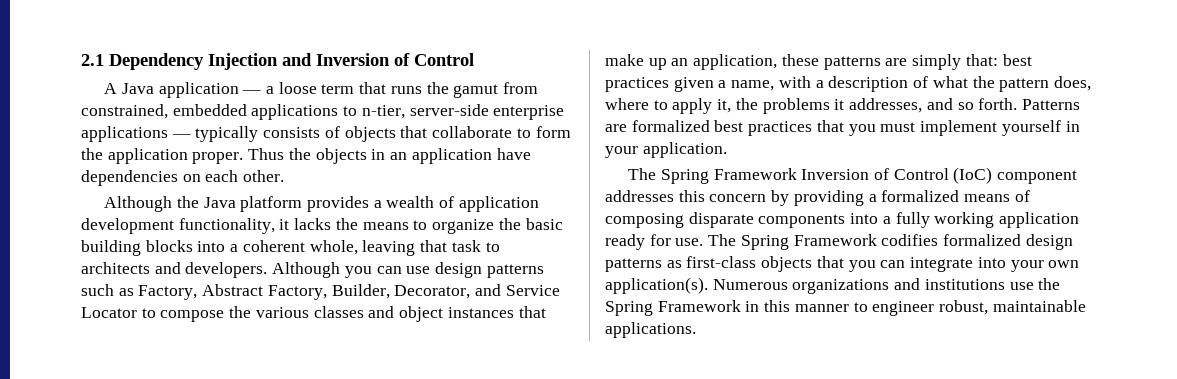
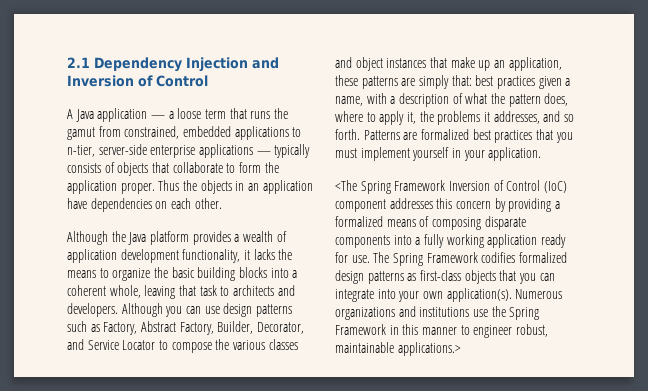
- The Spring Framework Inversion of Control (IoC) component addresses this concern by providing a formalized means of composing disparate components into a fully working application ready for use.
+ <The Spring Framework Inversion of Control (IoC) component addresses this concern by providing a formalized means of composing disparate components into a fully working application ready for use.
- Numerous organizations and institutions use the Spring Framework in this manner to engineer robust, maintainable applications.
+ Numerous organizations and institutions use the Spring Framework in this manner to engineer robust, maintainable applications.>

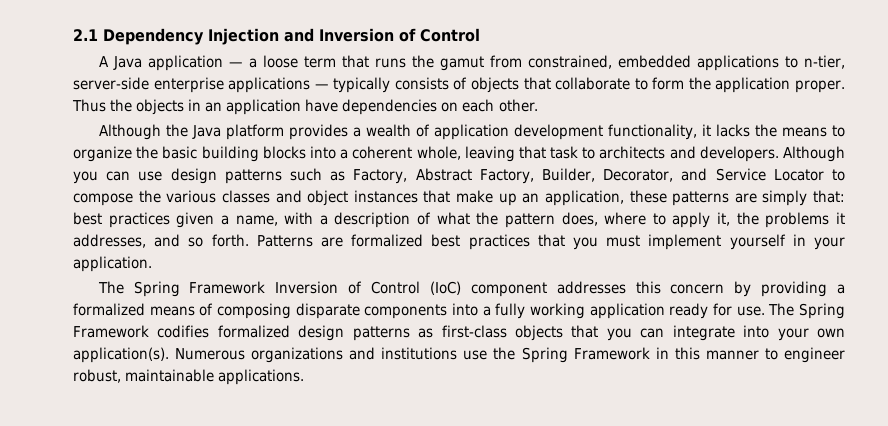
- <The Spring Framework Inversion of Control (IoC) component addresses this concern by providing a formalized means of composing disparate components into a fully working application ready for use.
+ The Spring Framework Inversion of Control (IoC) component addresses this concern by providing a formalized means of composing disparate components into a fully working application ready for use.
- Numerous organizations and institutions use the Spring Framework in this manner to engineer robust, maintainable applications.>
+ Numerous organizations and institutions use the Spring Framework in this manner to engineer robust, maintainable applications.

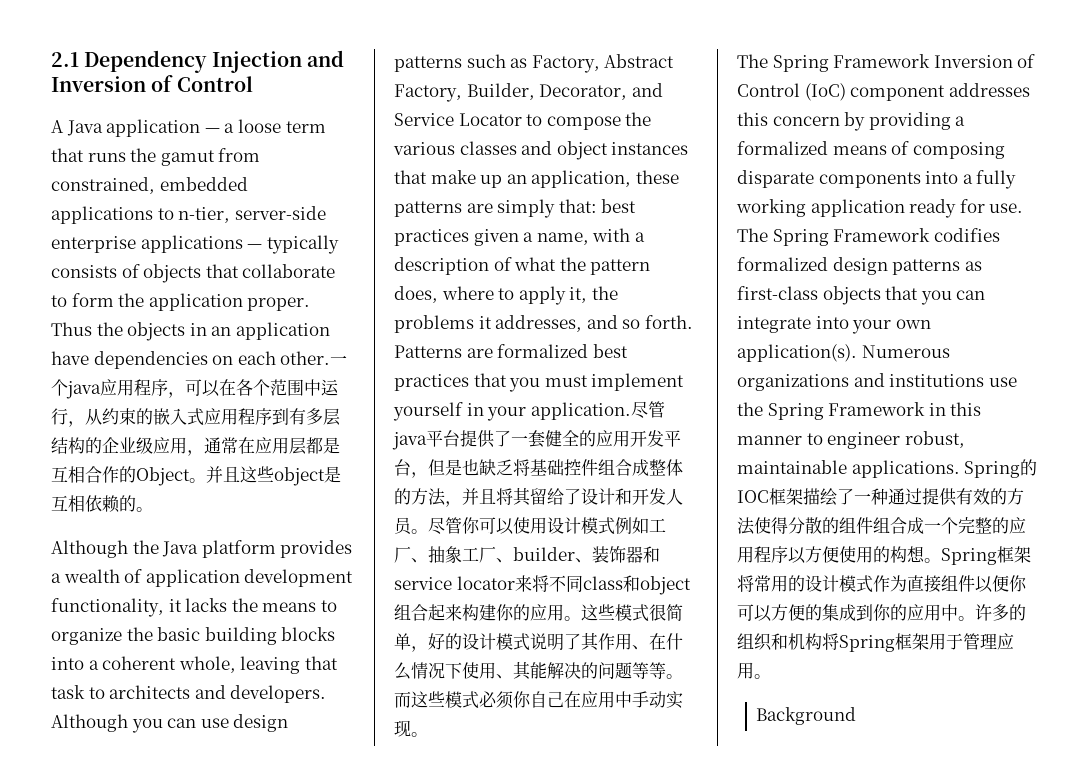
+ 一个java应用程序，可以在各个范围中运行，从约束的嵌入式应用程序到有多层结构的企业级应用，通常在应用层都是互相合作的Object。并且这些object是互相依赖的。
+ 尽管java平台提供了一套健全的应用开发平台，但是也缺乏将基础控件组合成整体的方法，并且将其留给了设计和开发人员。尽管你可以使用设计模式例如工厂、抽象工厂、builder、装饰器和service locator来将不同class和object组合起来构建你的应用。这些模式很简单，好的设计模式说明了其作用、在什么情况下使用、其能解决的问题等等。而这些模式必须你自己在应用中手动实现。
+ Spring的IOC框架描绘了一种通过提供有效的方法使得分散的组件组合成一个完整的应用程序以方便使用的构想。Spring框架将常用的设计模式作为直接组件以便你可以方便的集成到你的应用中。许多的组织和机构将Spring框架用于管理应用。
+ Background

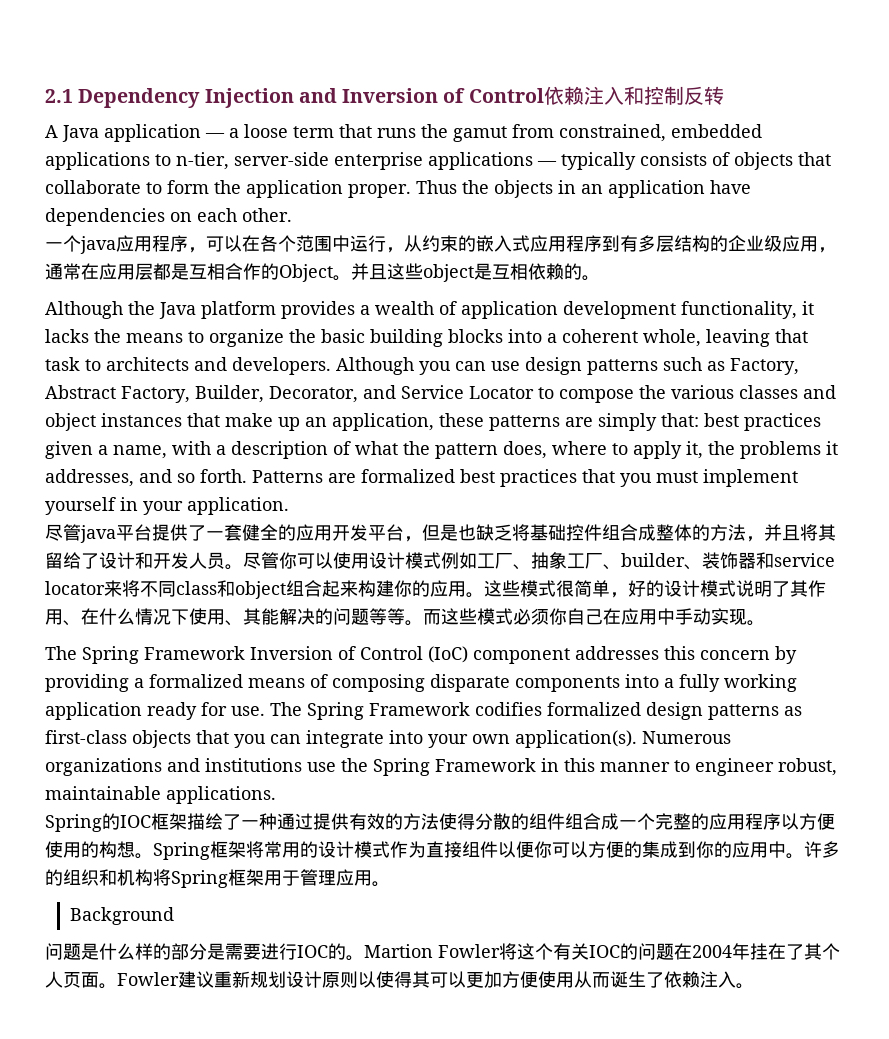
- 2.1 Dependency Injection and Inversion of Control
+ 2.1 Dependency Injection and Inversion of Control依赖注入和控制反转
- Thus the objects in an application have dependencies on each other.一个java应用程序，可以在各个范围中运行，从约束的嵌入式应用程序到有多层结构的企业级应用，通常在应用层都是互相合作的Object。
+ Thus the objects in an application have dependencies on each other.
+ 一个java应用程序，可以在各个范围中运行，从约束的嵌入式应用程序到有多层结构的企业级应用，通常在应用层都是互相合作的Object。
- Patterns are formalized best practices that you must implement yourself in your application.尽管java平台提供了一套健全的应用开发平台，但是也缺乏将基础控件组合成整体的方法，并且将其留给了设计和开发人员。
+ Patterns are formalized best practices that you must implement yourself in your application.
+ 尽管java平台提供了一套健全的应用开发平台，但是也缺乏将基础控件组合成整体的方法，并且将其留给了设计和开发人员。
- Numerous organizations and institutions use the Spring Framework in this manner to engineer robust, maintainable applications. Spring的IOC框架描绘了一种通过提供有效的方法使得分散的组件组合成一个完整的应用程序以方便使用的构想。
+ Numerous organizations and institutions use the Spring Framework in this manner to engineer robust, maintainable applications.
+ Spring的IOC框架描绘了一种通过提供有效的方法使得分散的组件组合成一个完整的应用程序以方便使用的构想。
+ 问题是什么样的部分是需要进行IOC的。Martion Fowler将这个有关IOC的问题在2004年挂在了其个人页面。Fowler建议重新规划设计原则以使得其可以更加方便使用从而诞生了依赖注入。

